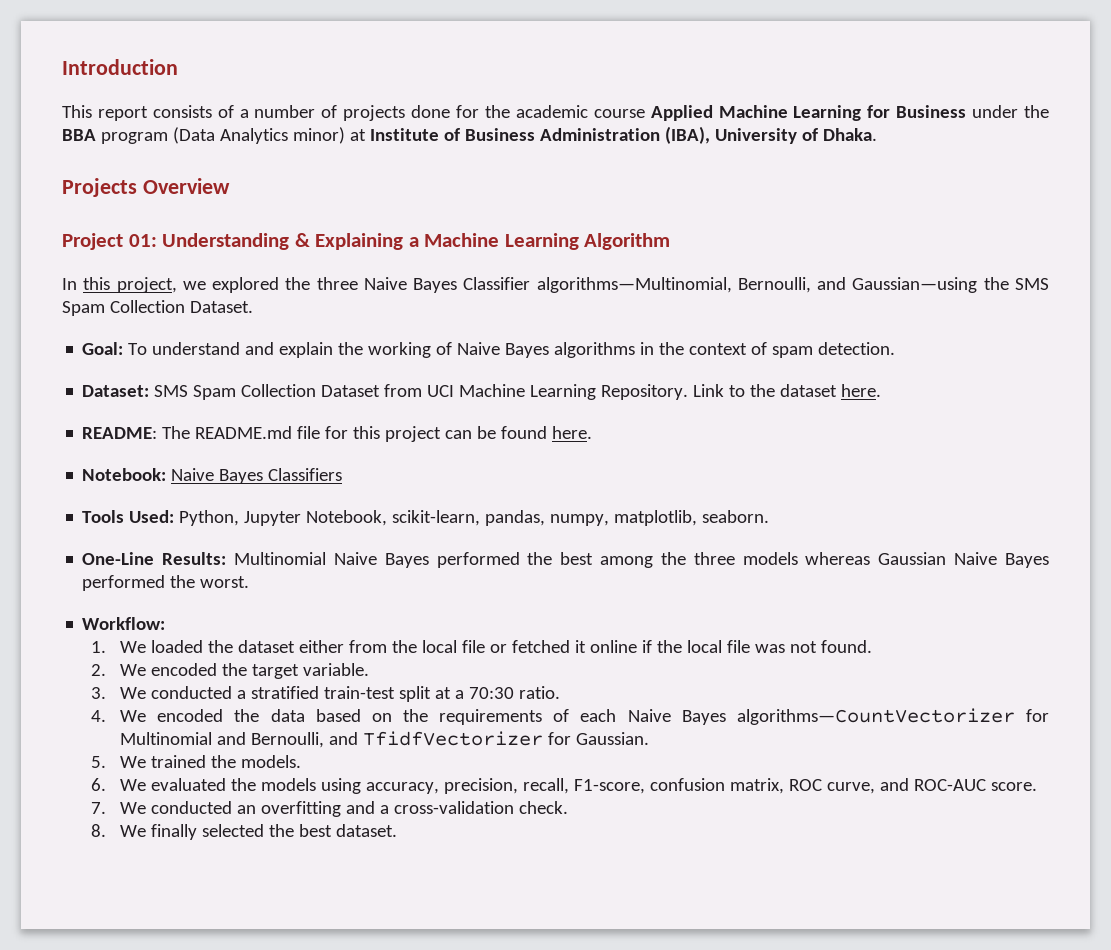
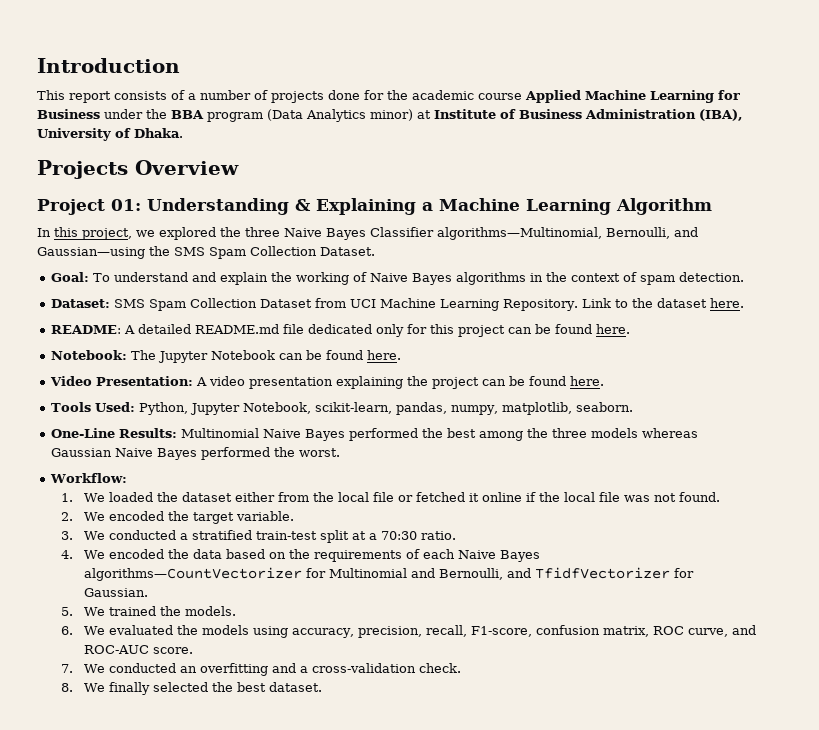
- README: The README.md file for this project can be found here.
+ README: A detailed README.md file dedicated only for this project can be found here.
- Notebook: Naive Bayes Classifiers
+ Notebook: The Jupyter Notebook can be found here.
+ Video Presentation: A video presentation explaining the project can be found here.

